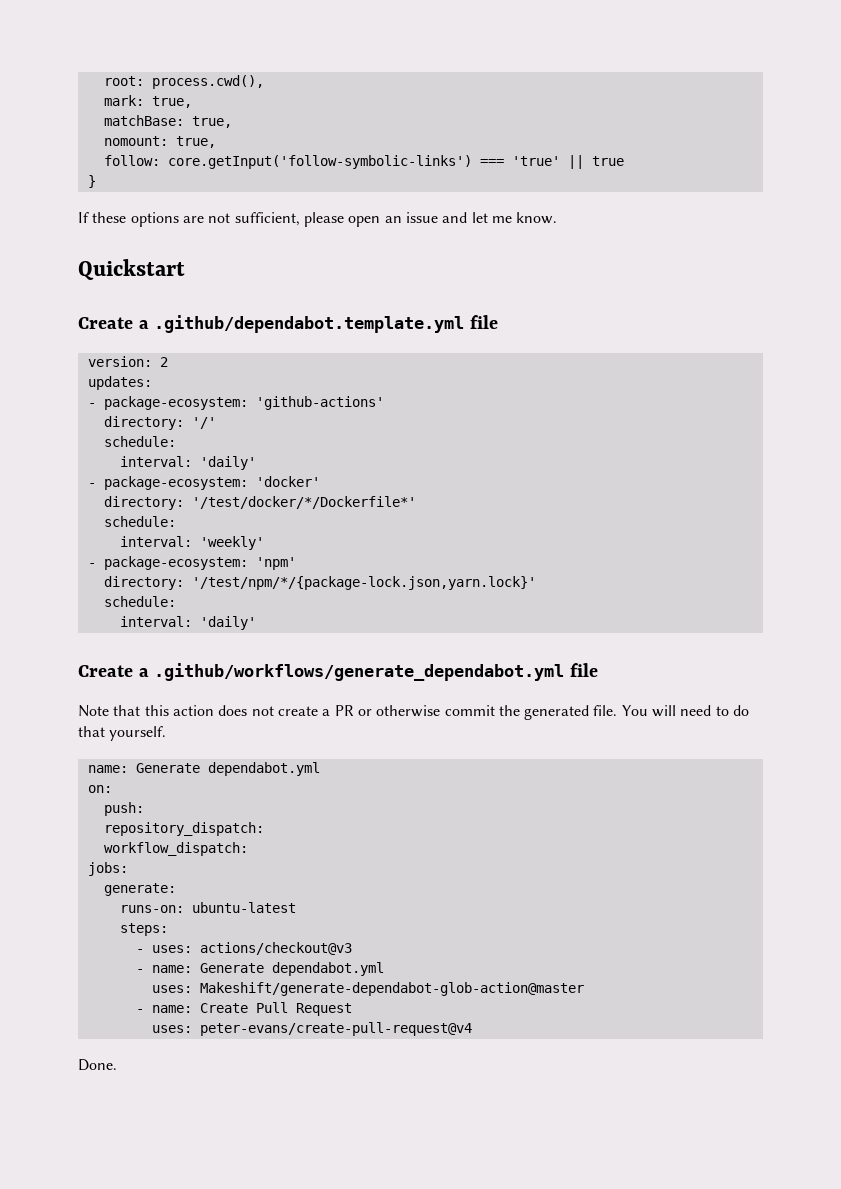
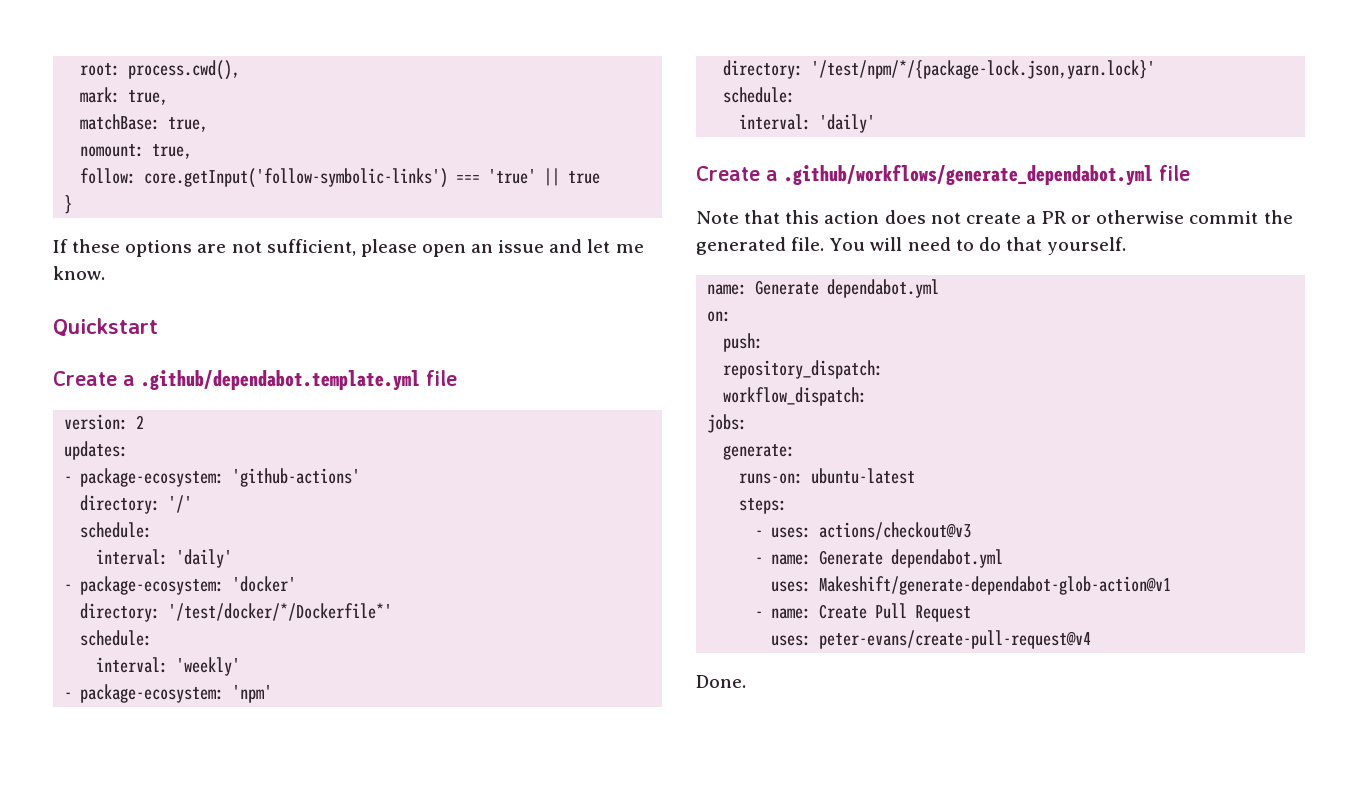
- uses: Makeshift/generate-dependabot-glob-action@master
+ uses: Makeshift/generate-dependabot-glob-action@v1

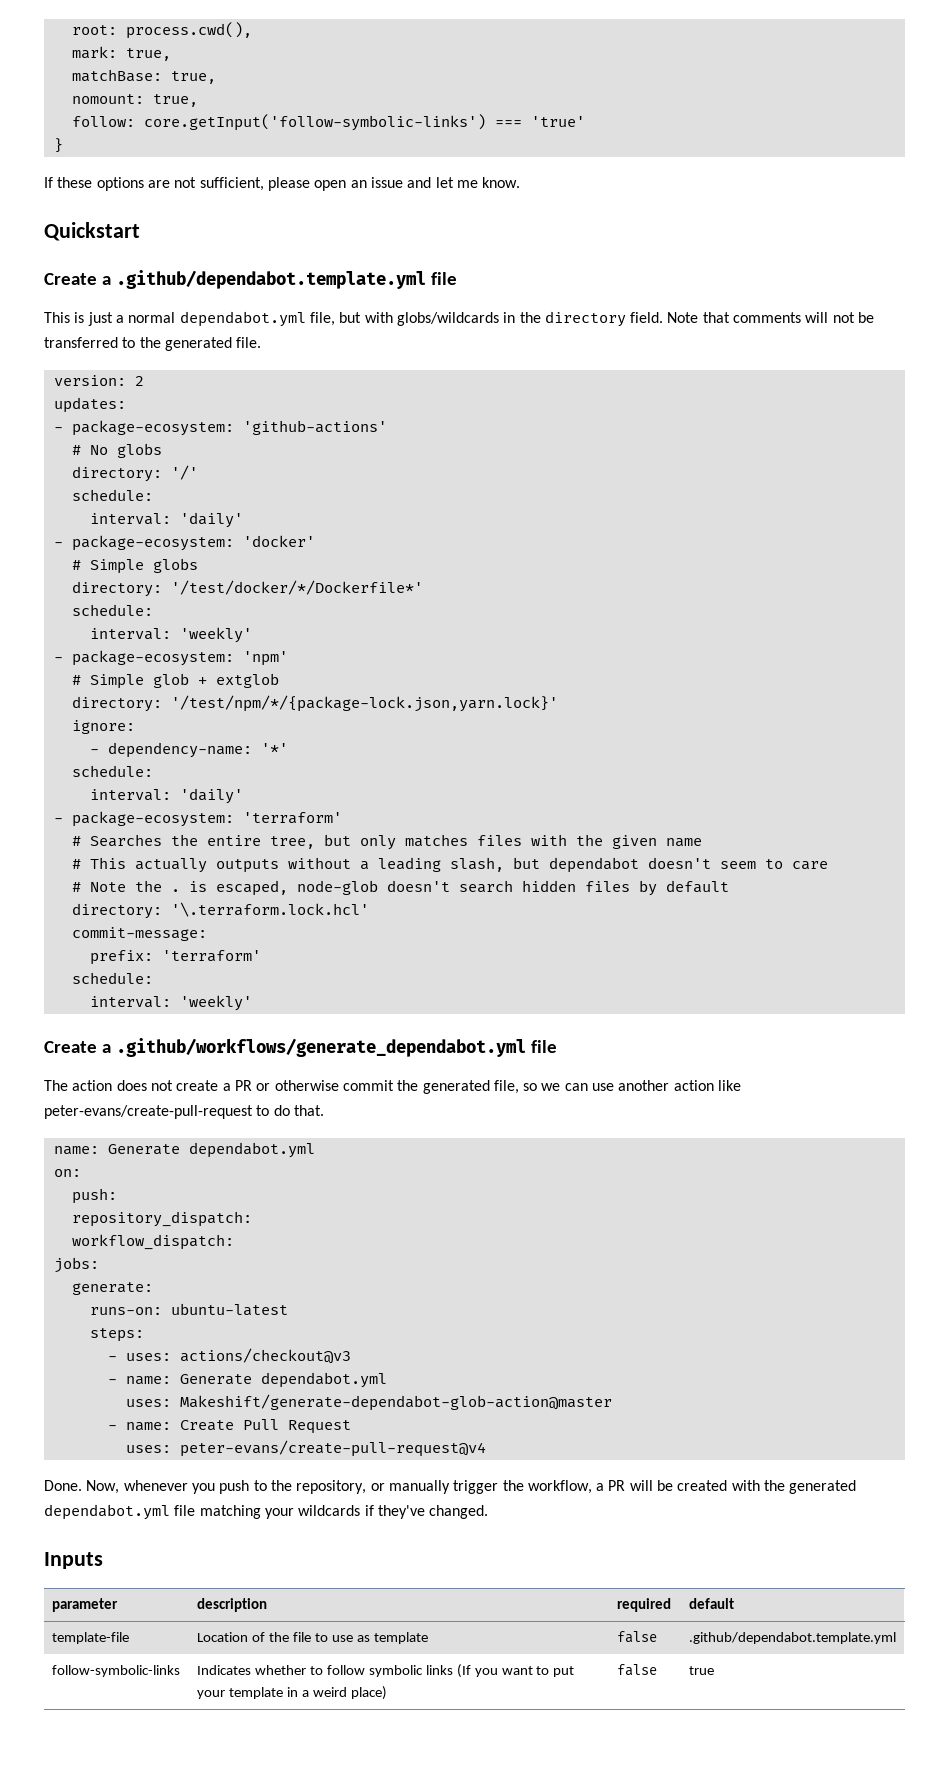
- follow: core.getInput('follow-symbolic-links') === 'true' || true
+ follow: core.getInput('follow-symbolic-links') === 'true'
+ This is just a normal dependabot.yml file, but with globs/wildcards in the directory field. Note that comments will not be transferred to the generated file.
+ # No globs
+ # Simple globs
+ # Simple glob + extglob
  directory: '/test/npm/*/{package-lock.json,yarn.lock}'
+ ignore:
+ - dependency-name: '*'
  schedule:
  interval: 'daily'
+ - package-ecosystem: 'terraform'
+ # Searches the entire tree, but only matches files with the given name
+ # This actually outputs without a leading slash, but dependabot doesn't seem to care
+ # Note the . is escaped, node-glob doesn't search hidden files by default
+ directory: '\.terraform.lock.hcl'
+ commit-message:
+ prefix: 'terraform'
+ schedule:
+ interval: 'weekly'
- Note that this action does not create a PR or otherwise commit the generated file. You will need to do that yourself.
+ The action does not create a PR or otherwise commit the generated file, so we can use another action like peter-evans/create-pull-request to do that.
- uses: Makeshift/generate-dependabot-glob-action@v1
+ uses: Makeshift/generate-dependabot-glob-action@master
+ Now, whenever you push to the repository, or manually trigger the workflow, a PR will be created with the generated dependabot.yml file matching your wildcards if they've changed.
+ Inputs
+ parameter | description | required | default
+ template-file | Location of the file to use as template | false | .github/dependabot.template.yml
+ follow-symbolic-links | Indicates whether to follow symbolic links (If you want to put your template in a weird place) | false | true

